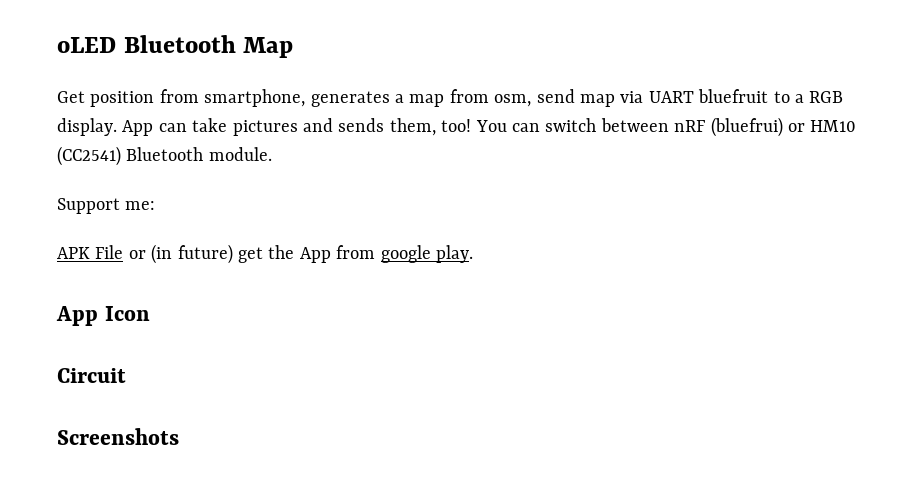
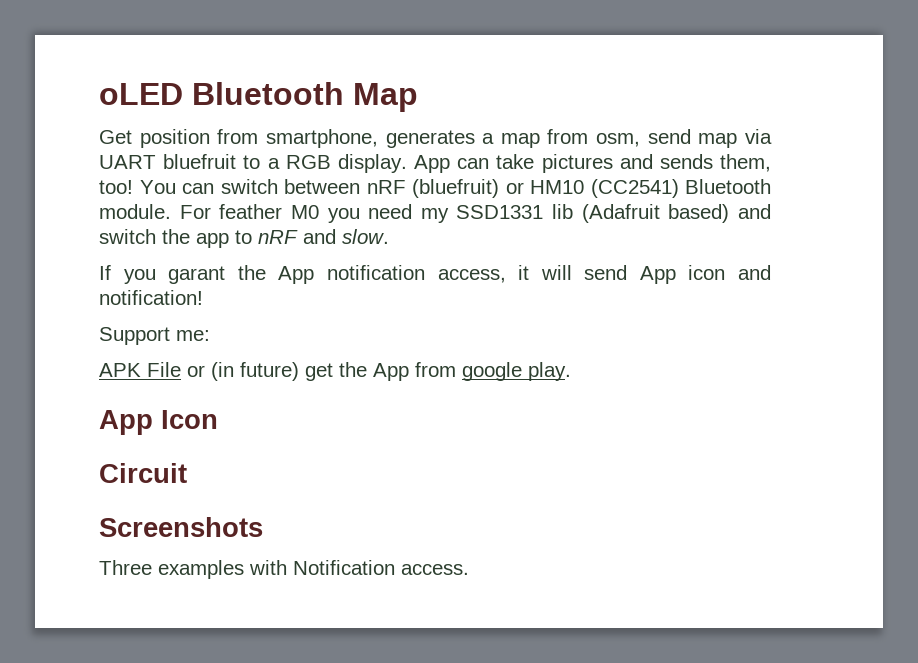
- You can switch between nRF (bluefrui) or HM10 (CC2541) Bluetooth module.
+ You can switch between nRF (bluefruit) or HM10 (CC2541) Bluetooth module. For feather M0 you need my SSD1331 lib (Adafruit based) and switch the app to nRF and slow.
+ If you garant the App notification access, it will send App icon and notification!
+ Three examples with Notification access.

